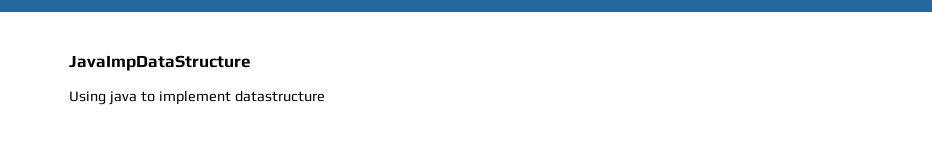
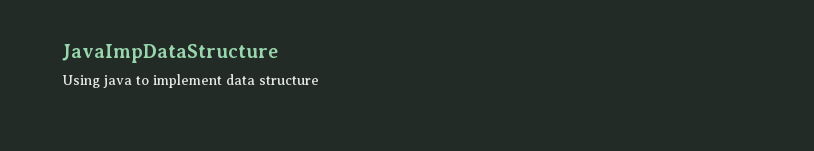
- Using java to implement datastructure
+ Using java to implement data structure

